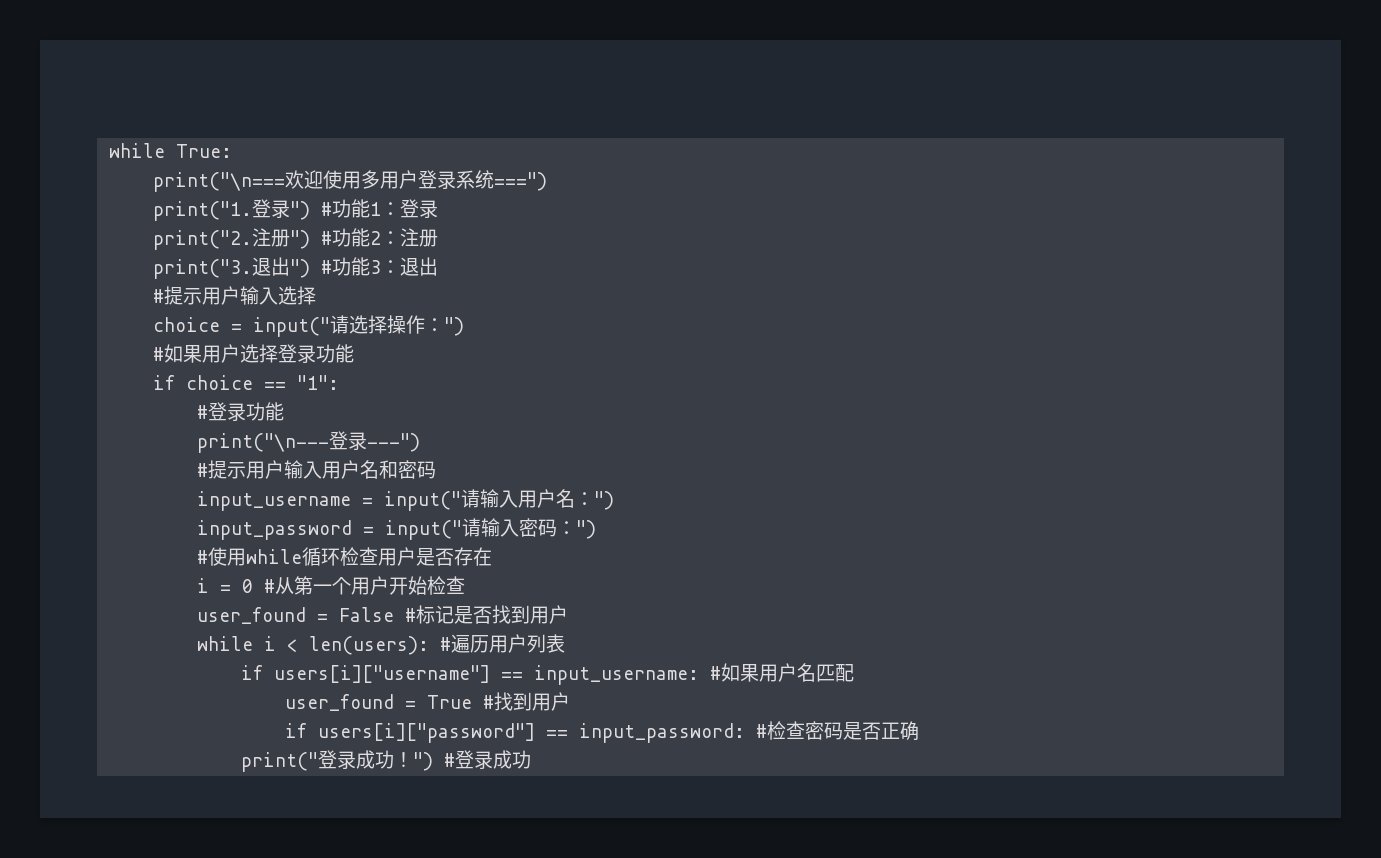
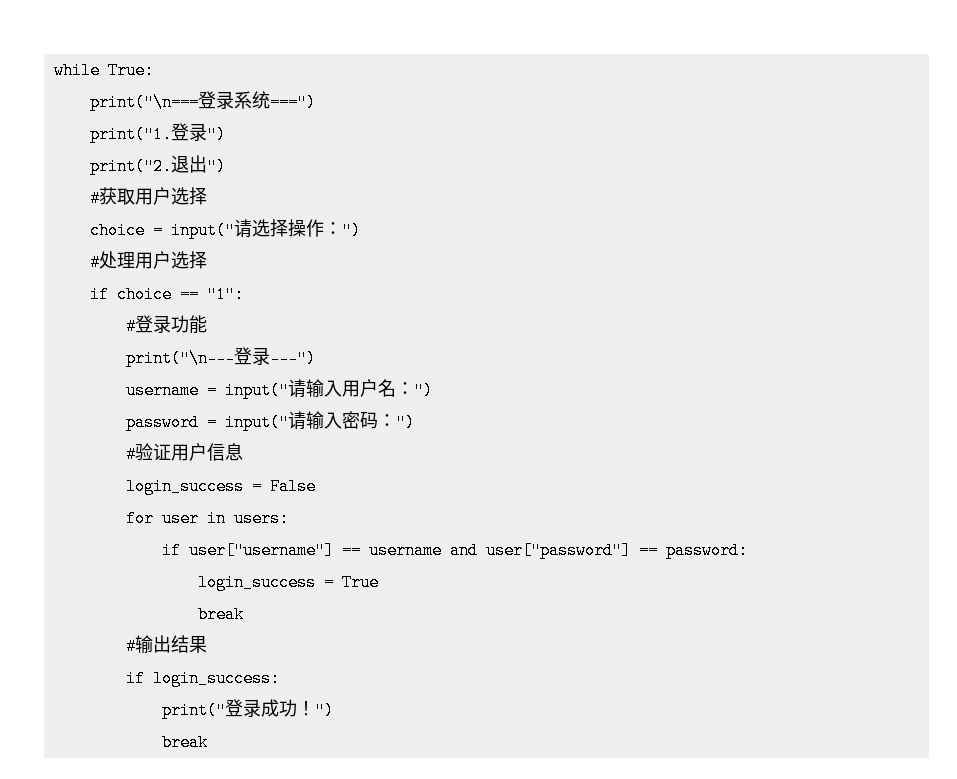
- print("\n===欢迎使用多用户登录系统===")
+ print("\n===登录系统===")
- 登录") #功能1：登录
- print("2.注册") #功能2：注册
- print("3.退出") #功能3：退出
- #提示用户输入选择
+ 登录")
+ print("2.退出")
+ #获取用户选择
- #如果用户选择登录功能
+ #处理用户选择
- #提示用户输入用户名和密码
- input_username = input("请输入用户名：")
+ username = input("请输入用户名：")
- input_password = input("请输入密码：")
+ password = input("请输入密码：")
- #使用while循环检查用户是否存在
- i = 0 #从第一个用户开始检查
- user_found = False #标记是否找到用户
- while i < len(users): #遍历用户列表
- if users[i]["username"] == input_username: #如果用户名匹配
- user_found = True #找到用户
- if users[i]["password"] == input_password: #检查密码是否正确
+ #验证用户信息
+ login_success = False
+ for user in users:
+ if user["username"] == username and user["password"] == password:
+ login_success = True
+ break
+ #输出结果
+ if login_success:
- print("登录成功！") #登录成功
+ print("登录成功！")
+ break

